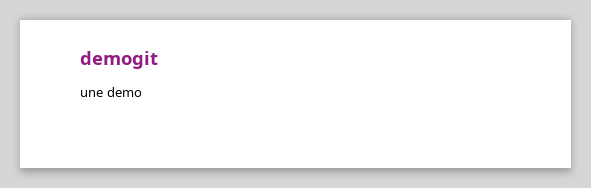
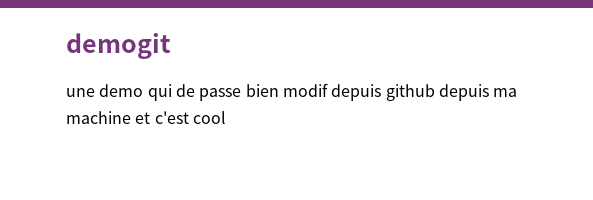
- une demo
+ une demo qui de passe bien modif depuis github depuis ma machine et c'est cool

